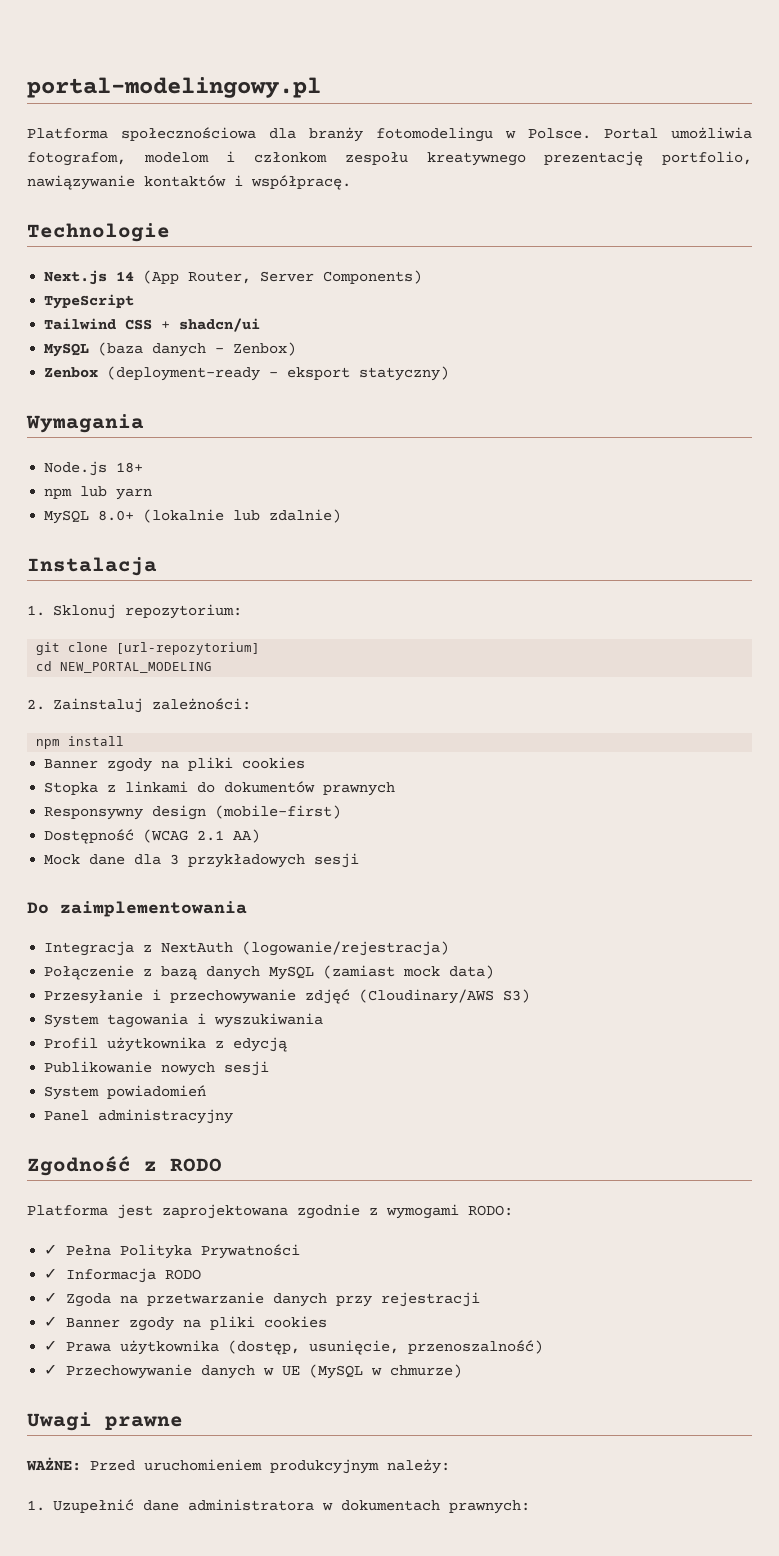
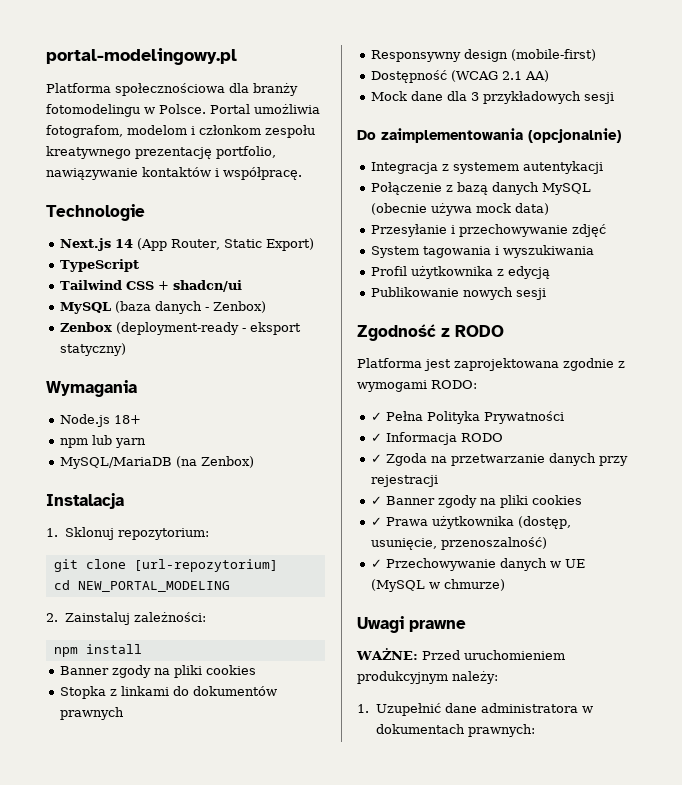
- Next.js 14 (App Router, Server Components)
+ Next.js 14 (App Router, Static Export)
- MySQL 8.0+ (lokalnie lub zdalnie)
+ MySQL/MariaDB (na Zenbox)
- Do zaimplementowania
+ Do zaimplementowania (opcjonalnie)
- Integracja z NextAuth (logowanie/rejestracja)
+ Integracja z systemem autentykacji
- Połączenie z bazą danych MySQL (zamiast mock data)
+ Połączenie z bazą danych MySQL (obecnie używa mock data)
- Przesyłanie i przechowywanie zdjęć (Cloudinary/AWS S3)
+ Przesyłanie i przechowywanie zdjęć
- System powiadomień
- Panel administracyjny

